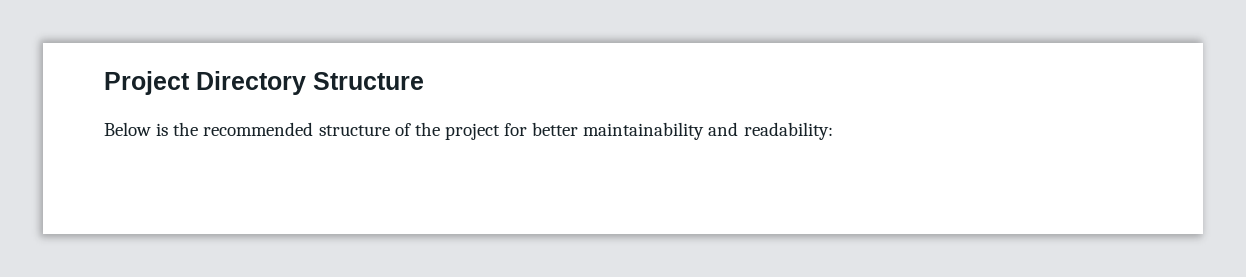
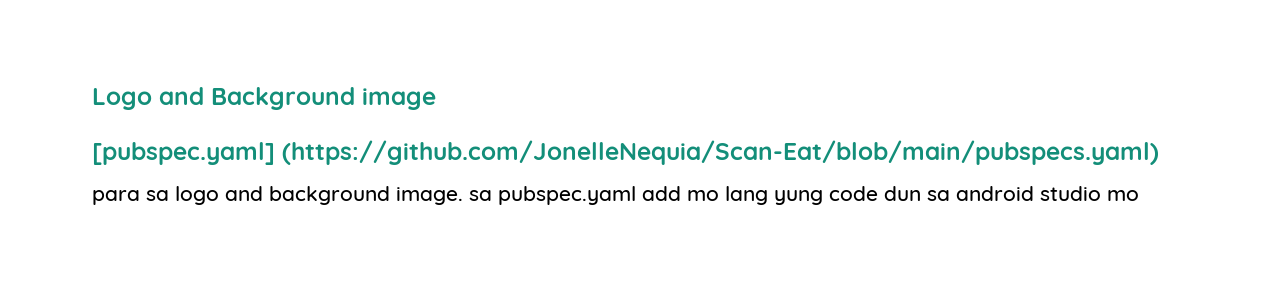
- Project Directory Structure
- Below is the recommended structure of the project for better maintainability and readability:
+ Logo and Background image
+ [pubspec.yaml] (https://github.com/JonelleNequia/Scan-Eat/blob/main/pubspecs.yaml)
+ para sa logo and background image. sa pubspec.yaml add mo lang yung code dun sa android studio mo

